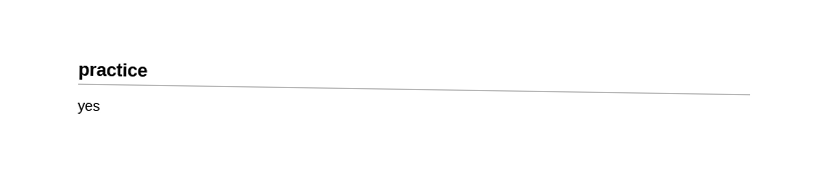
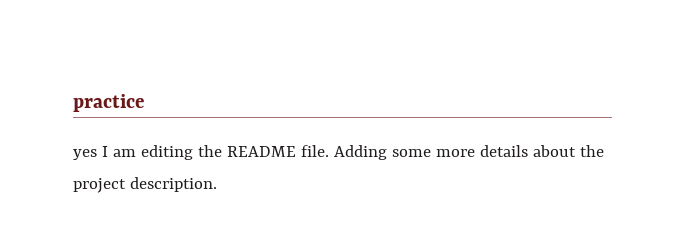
- yes
+ yes I am editing the README file. Adding some more details about the project description.

